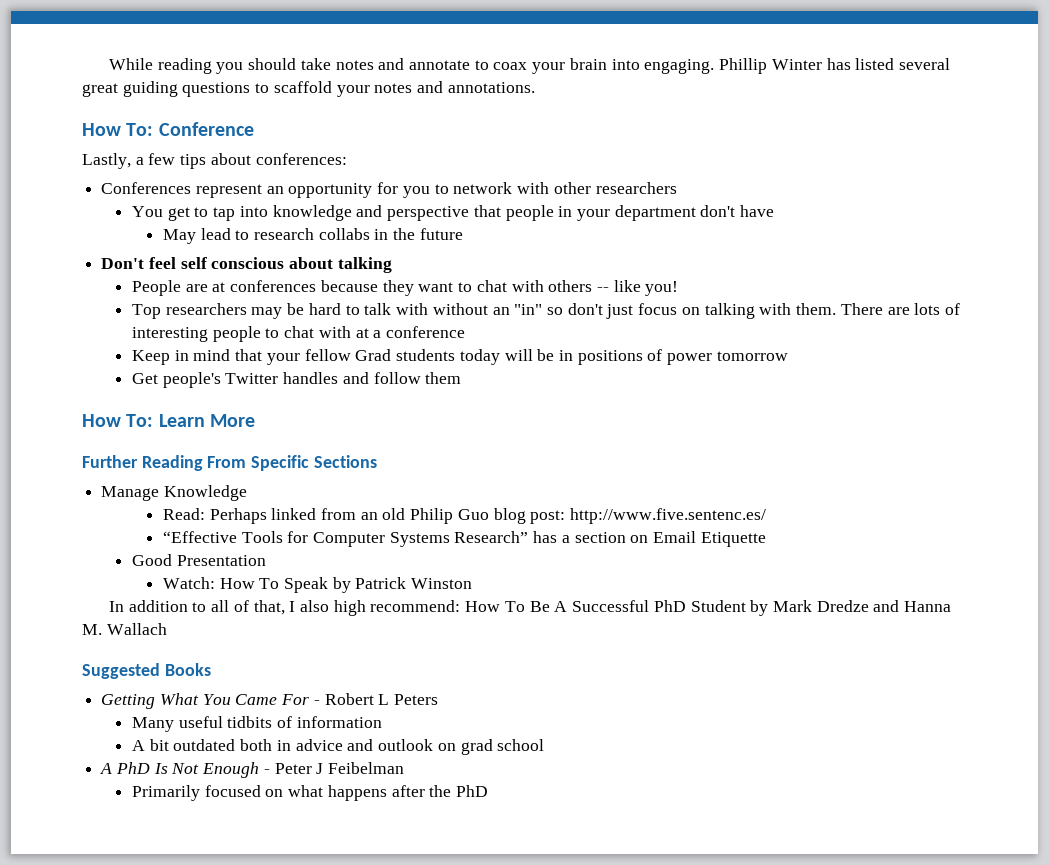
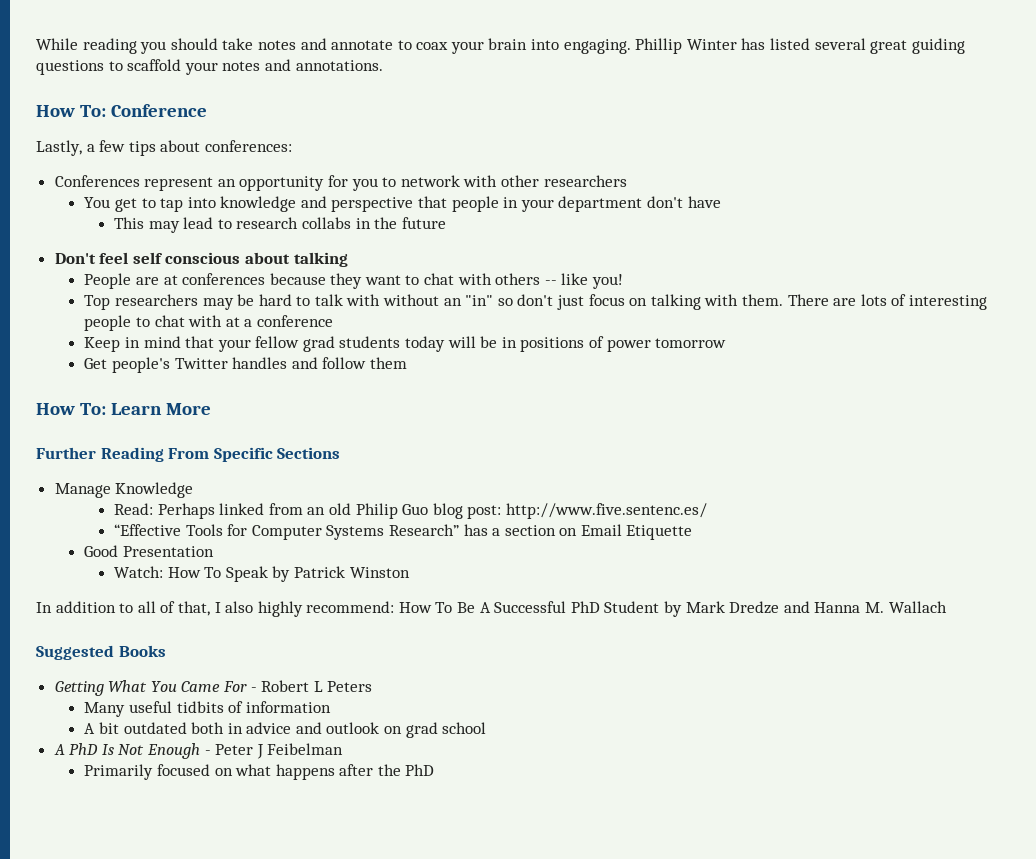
- May lead to research collabs in the future
+ This may lead to research collabs in the future
- Keep in mind that your fellow Grad students today will be in positions of power tomorrow
+ Keep in mind that your fellow grad students today will be in positions of power tomorrow
- In addition to all of that, I also high recommend: How To Be A Successful PhD Student by Mark Dredze and Hanna M. Wallach
+ In addition to all of that, I also highly recommend: How To Be A Successful PhD Student by Mark Dredze and Hanna M. Wallach

